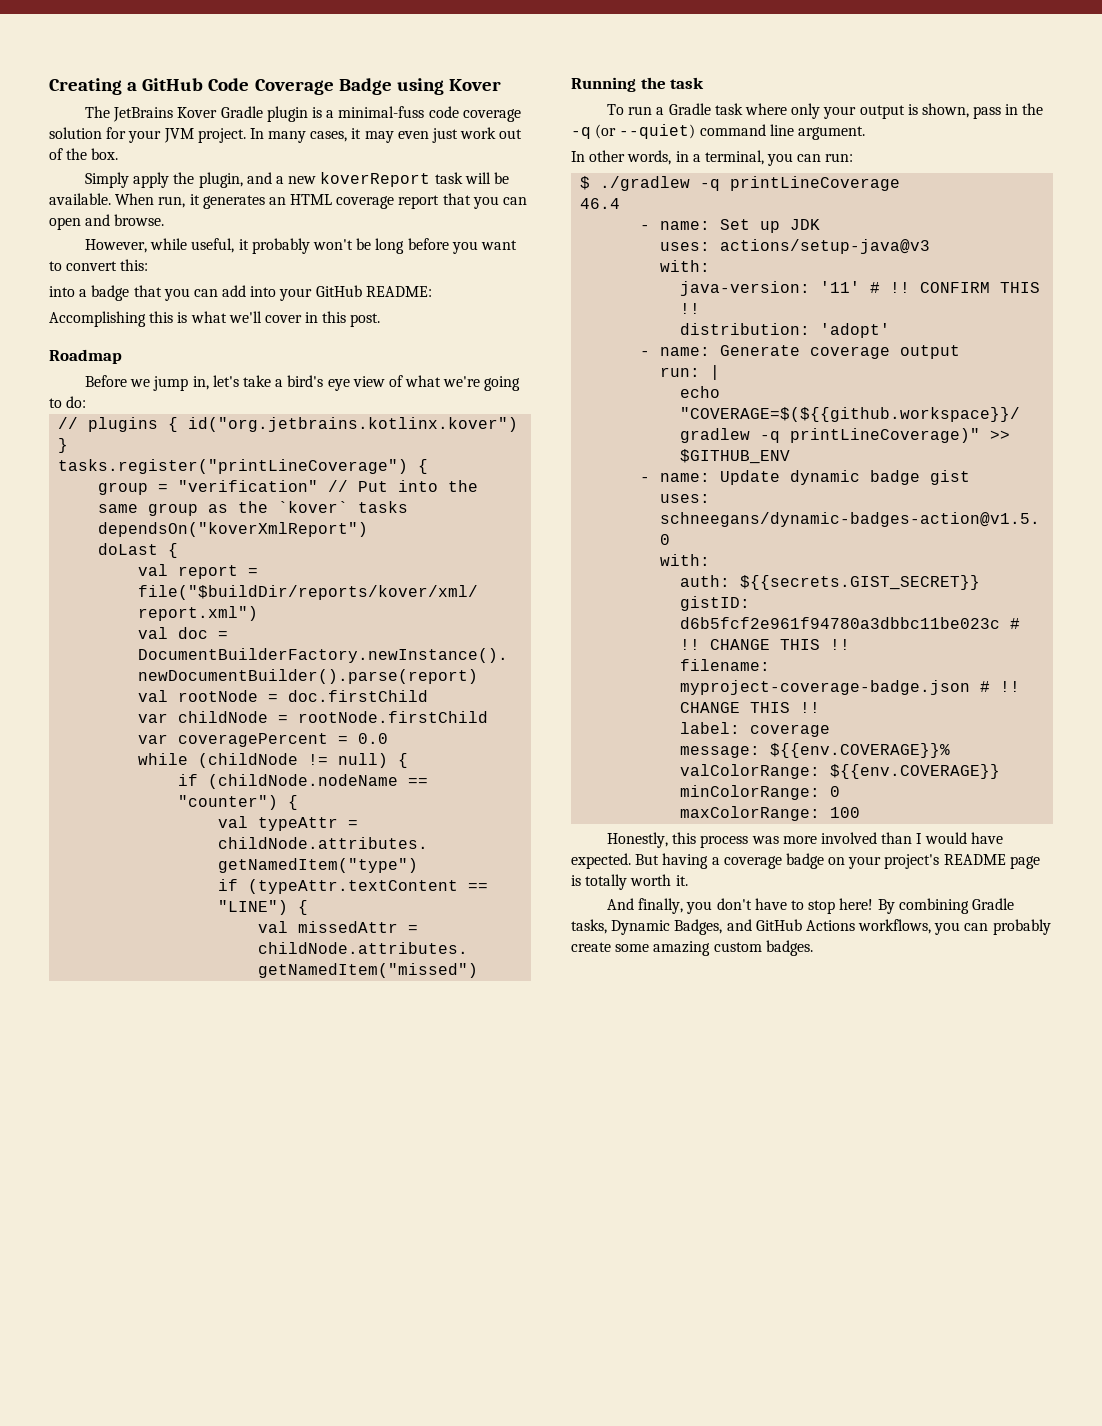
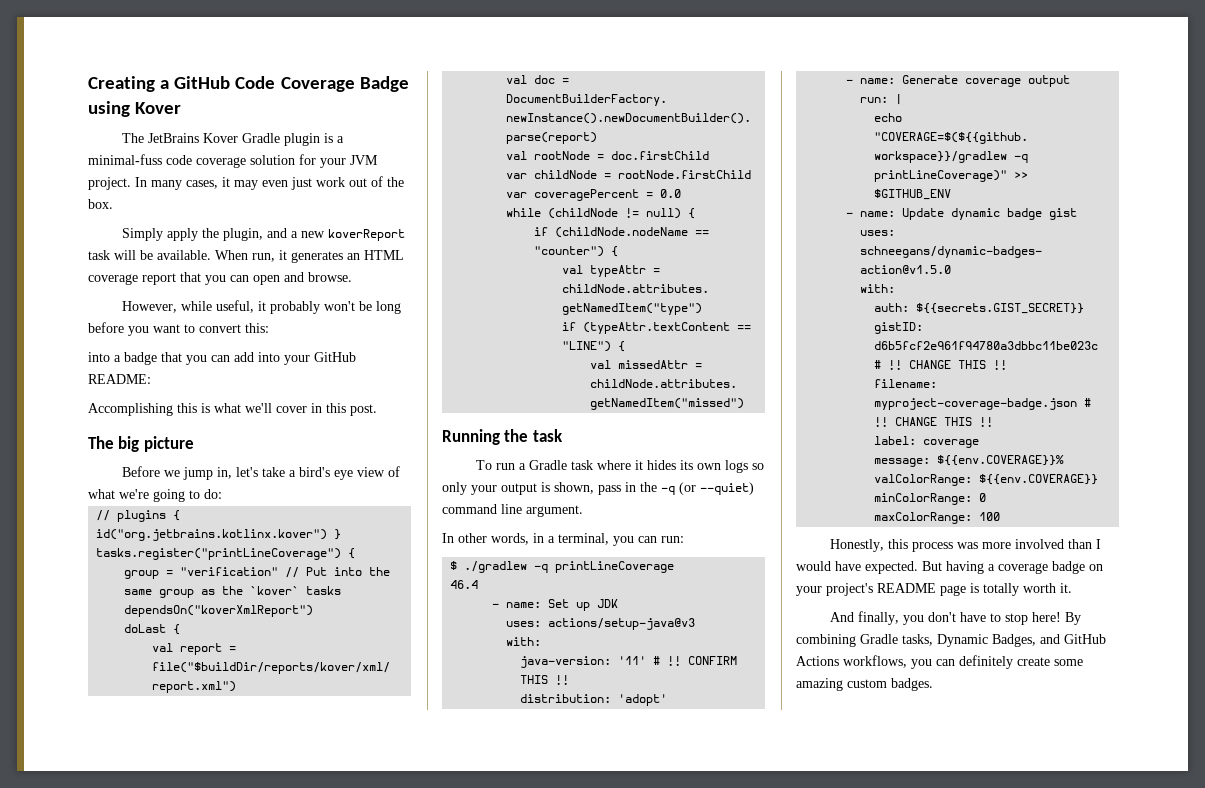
- Roadmap
+ The big picture
- To run a Gradle task where only your output is shown, pass in the -q (or --quiet) command line argument.
+ To run a Gradle task where it hides its own logs so only your output is shown, pass in the -q (or --quiet) command line argument.
- By combining Gradle tasks, Dynamic Badges, and GitHub Actions workflows, you can probably create some amazing custom badges.
+ By combining Gradle tasks, Dynamic Badges, and GitHub Actions workflows, you can definitely create some amazing custom badges.

